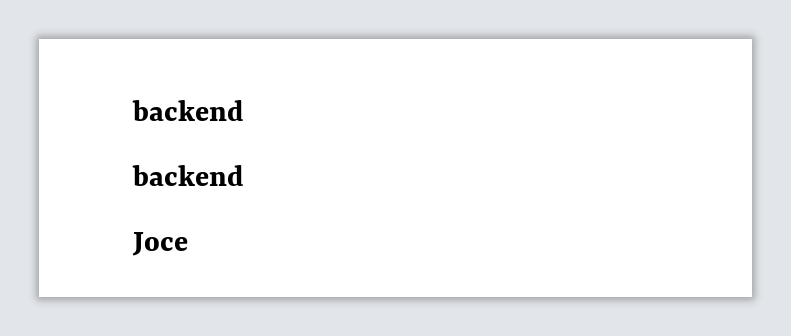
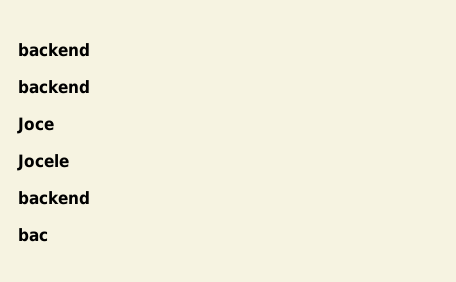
+ Jocele
+ backend
+ bac

